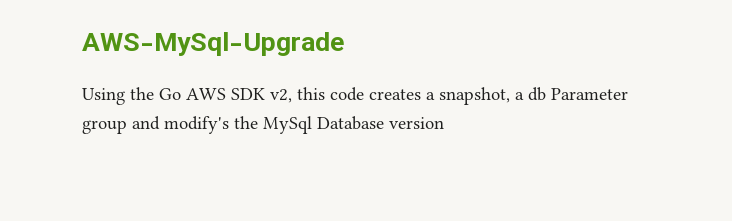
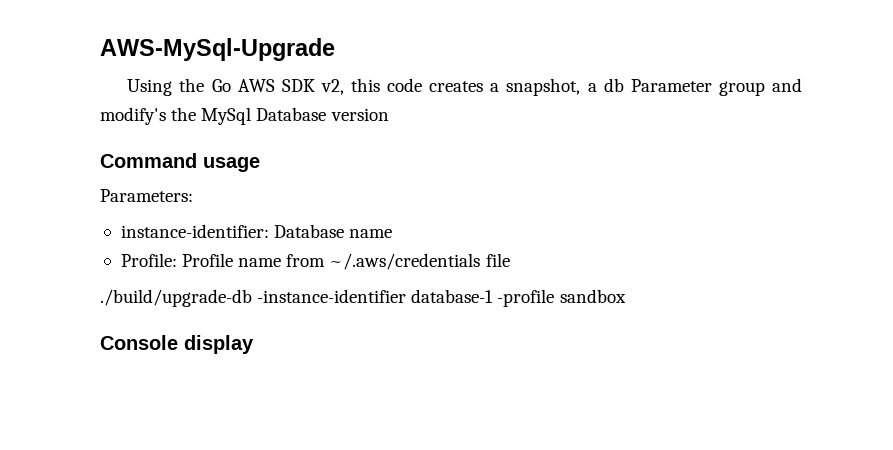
+ Command usage
+ Parameters:
+ instance-identifier: Database name
+ Profile: Profile name from ~/.aws/credentials file
+ ./build/upgrade-db -instance-identifier database-1 -profile sandbox
+ Console display

